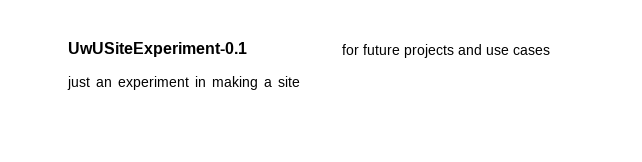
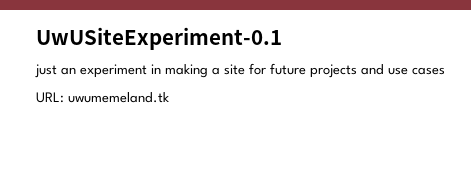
+ URL: uwumemeland.tk

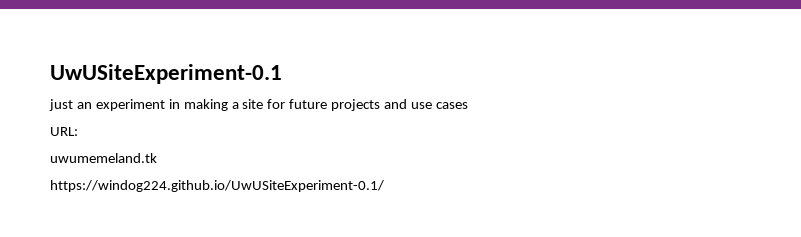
- URL: uwumemeland.tk
+ URL:
+ uwumemeland.tk
+ https://windog224.github.io/UwUSiteExperiment-0.1/

